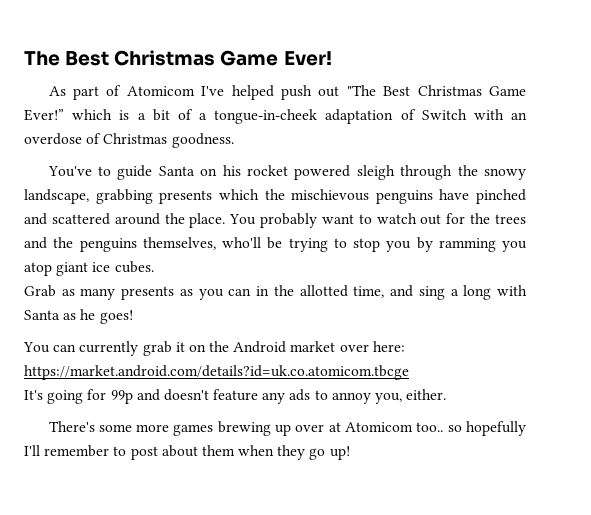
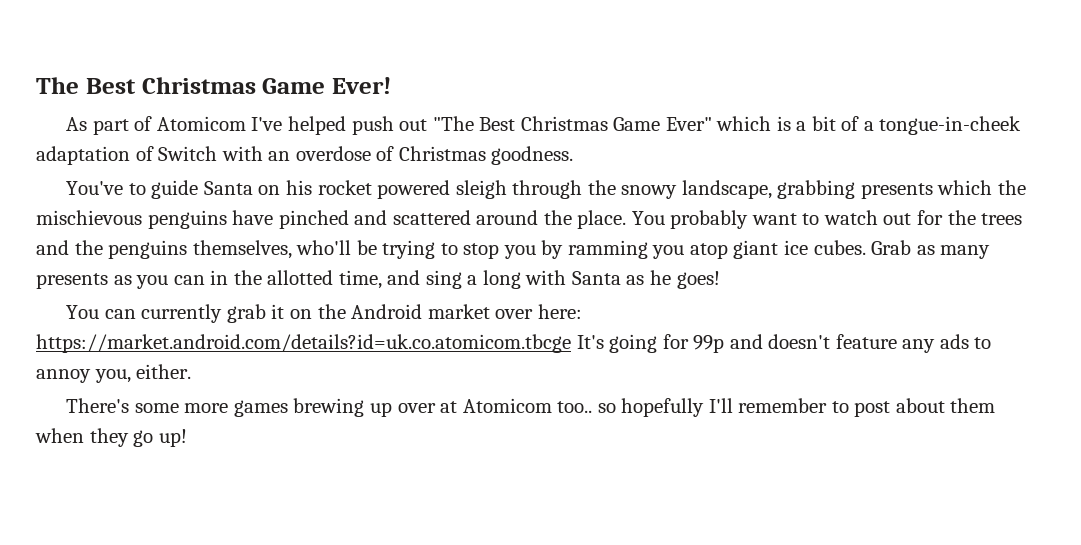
- As part of Atomicom I've helped push out "The Best Christmas Game Ever!” which is a bit of a tongue-in-cheek adaptation of Switch with an overdose of Christmas goodness.
+ As part of Atomicom I've helped push out "The Best Christmas Game Ever" which is a bit of a tongue-in-cheek adaptation of Switch with an overdose of Christmas goodness.
- You probably want to watch out for the trees and the penguins themselves, who'll be trying to stop you by ramming you atop giant ice cubes.
- Grab as many presents as you can in the allotted time, and sing a long with Santa as he goes!
+ You probably want to watch out for the trees and the penguins themselves, who'll be trying to stop you by ramming you atop giant ice cubes. Grab as many presents as you can in the allotted time, and sing a long with Santa as he goes!
- You can currently grab it on the Android market over here: https://market.android.com/details?id=uk.co.atomicom.tbcge
- It's going for 99p and doesn't feature any ads to annoy you, either.
+ You can currently grab it on the Android market over here: https://market.android.com/details?id=uk.co.atomicom.tbcge It's going for 99p and doesn't feature any ads to annoy you, either.

